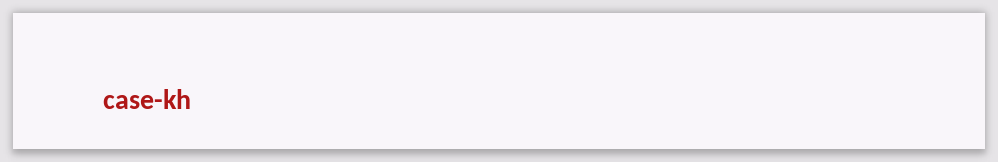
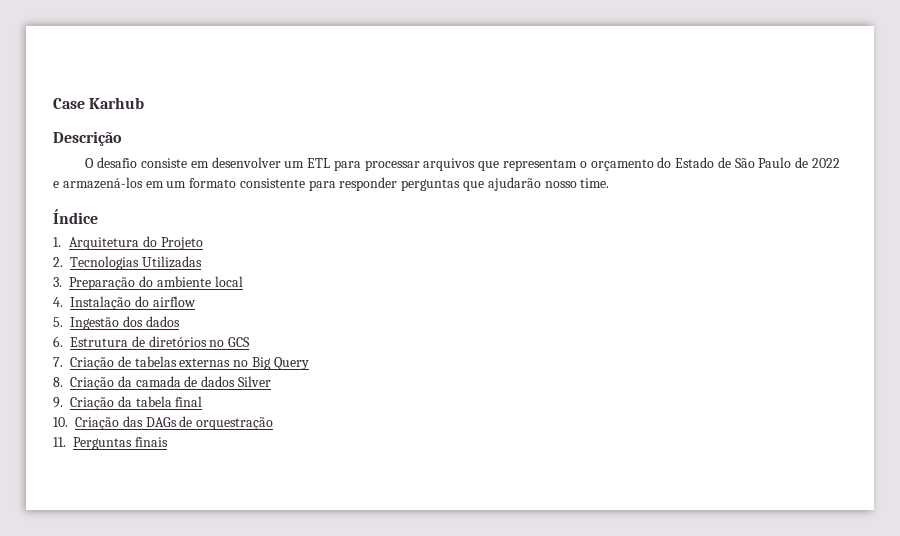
- case-kh
+ Case Karhub
+ Descrição
+ O desafio consiste em desenvolver um ETL para processar arquivos que representam o orçamento do Estado de São Paulo de 2022 e armazená-los em um formato consistente para responder perguntas que ajudarão nosso time.
+ Índice
+ 1. Arquitetura do Projeto
+ 2. Tecnologias Utilizadas
+ 3. Preparação do ambiente local
+ 4. Instalação do airflow
+ 5. Ingestão dos dados
+ 6. Estrutura de diretórios no GCS
+ 7. Criação de tabelas externas no Big Query
+ 8. Criação da camada de dados Silver
+ 9. Criação da tabela final
+ 10. Criação das DAGs de orquestração
+ 11. Perguntas finais

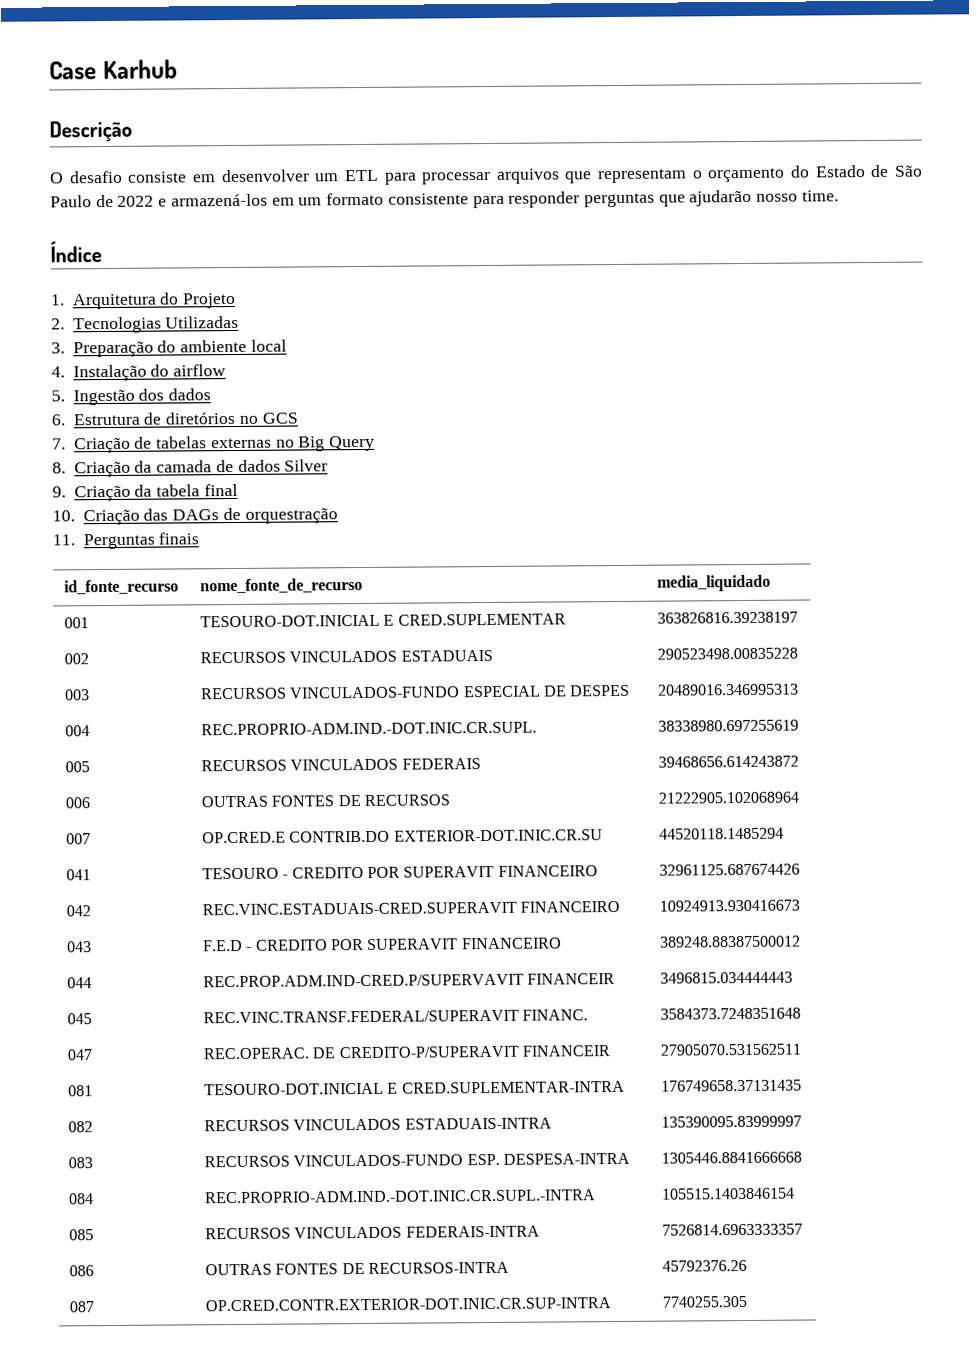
+ id_fonte_recurso | nome_fonte_de_recurso | media_liquidado
+ 001 | TESOURO-DOT.INICIAL E CRED.SUPLEMENTAR | 363826816.39238197
+ 002 | RECURSOS VINCULADOS ESTADUAIS | 290523498.00835228
+ 003 | RECURSOS VINCULADOS-FUNDO ESPECIAL DE DESPES | 20489016.346995313
+ 004 | REC.PROPRIO-ADM.IND.-DOT.INIC.CR.SUPL. | 38338980.697255619
+ 005 | RECURSOS VINCULADOS FEDERAIS | 39468656.614243872
+ 006 | OUTRAS FONTES DE RECURSOS | 21222905.102068964
+ 007 | OP.CRED.E CONTRIB.DO EXTERIOR-DOT.INIC.CR.SU | 44520118.1485294
+ 041 | TESOURO - CREDITO POR SUPERAVIT FINANCEIRO | 32961125.687674426
+ 042 | REC.VINC.ESTADUAIS-CRED.SUPERAVIT FINANCEIRO | 10924913.930416673
+ 043 | F.E.D - CREDITO POR SUPERAVIT FINANCEIRO | 389248.88387500012
+ 044 | REC.PROP.ADM.IND-CRED.P/SUPERVAVIT FINANCEIR | 3496815.034444443
+ 045 | REC.VINC.TRANSF.FEDERAL/SUPERAVIT FINANC. | 3584373.7248351648
+ 047 | REC.OPERAC. DE CREDITO-P/SUPERAVIT FINANCEIR | 27905070.531562511
+ 081 | TESOURO-DOT.INICIAL E CRED.SUPLEMENTAR-INTRA | 176749658.37131435
+ 082 | RECURSOS VINCULADOS ESTADUAIS-INTRA | 135390095.83999997
+ 083 | RECURSOS VINCULADOS-FUNDO ESP. DESPESA-INTRA | 1305446.8841666668
+ 084 | REC.PROPRIO-ADM.IND.-DOT.INIC.CR.SUPL.-INTRA | 105515.1403846154
+ 085 | RECURSOS VINCULADOS FEDERAIS-INTRA | 7526814.6963333357
+ 086 | OUTRAS FONTES DE RECURSOS-INTRA | 45792376.26
+ 087 | OP.CRED.CONTR.EXTERIOR-DOT.INIC.CR.SUP-INTRA | 7740255.305

